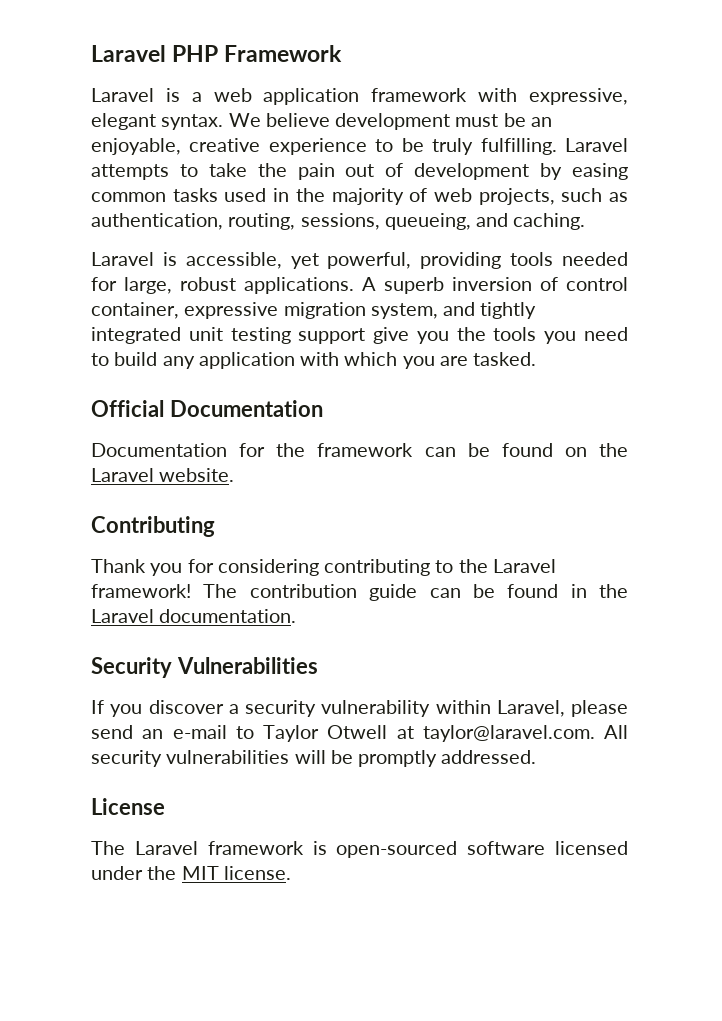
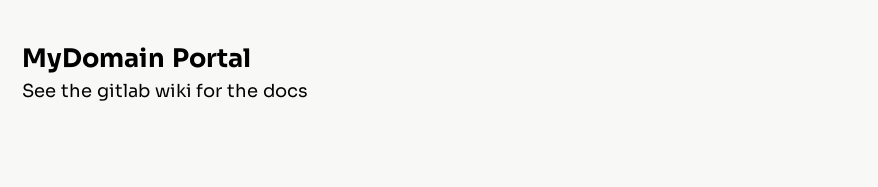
- Laravel PHP Framework
- Laravel is a web application framework with expressive, elegant syntax. We believe development must be an enjoyable, creative experience to be truly fulfilling. Laravel attempts to take the pain out of development by easing common tasks used in the majority of web projects, such as authentication, routing, sessions, queueing, and caching.
- Laravel is accessible, yet powerful, providing tools needed for large, robust applications. A superb inversion of control container, expressive migration system, and tightly integrated unit testing support give you the tools you need to build any application with which you are tasked.
- Official Documentation
- Documentation for the framework can be found on the Laravel website.
- Contributing
- Thank you for considering contributing to the Laravel framework! The contribution guide can be found in the Laravel documentation.
- Security Vulnerabilities
- If you discover a security vulnerability within Laravel, please send an e-mail to Taylor Otwell at taylor@laravel.com. All security vulnerabilities will be promptly addressed.
- License
- The Laravel framework is open-sourced software licensed under the MIT license.
+ MyDomain Portal
+ See the gitlab wiki for the docs

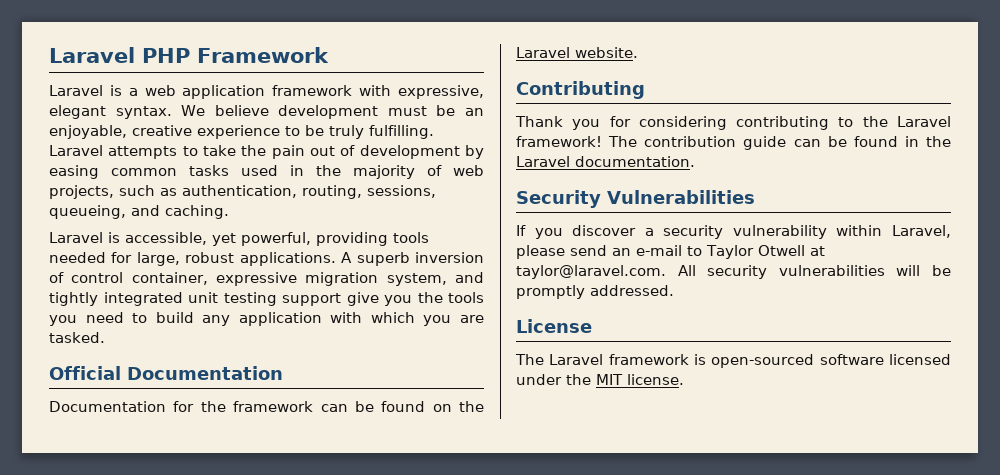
- MyDomain Portal
- See the gitlab wiki for the docs
+ Laravel PHP Framework
+ Laravel is a web application framework with expressive, elegant syntax. We believe development must be an enjoyable, creative experience to be truly fulfilling. Laravel attempts to take the pain out of development by easing common tasks used in the majority of web projects, such as authentication, routing, sessions, queueing, and caching.
+ Laravel is accessible, yet powerful, providing tools needed for large, robust applications. A superb inversion of control container, expressive migration system, and tightly integrated unit testing support give you the tools you need to build any application with which you are tasked.
+ Official Documentation
+ Documentation for the framework can be found on the Laravel website.
+ Contributing
+ Thank you for considering contributing to the Laravel framework! The contribution guide can be found in the Laravel documentation.
+ Security Vulnerabilities
+ If you discover a security vulnerability within Laravel, please send an e-mail to Taylor Otwell at taylor@laravel.com. All security vulnerabilities will be promptly addressed.
+ License
+ The Laravel framework is open-sourced software licensed under the MIT license.

